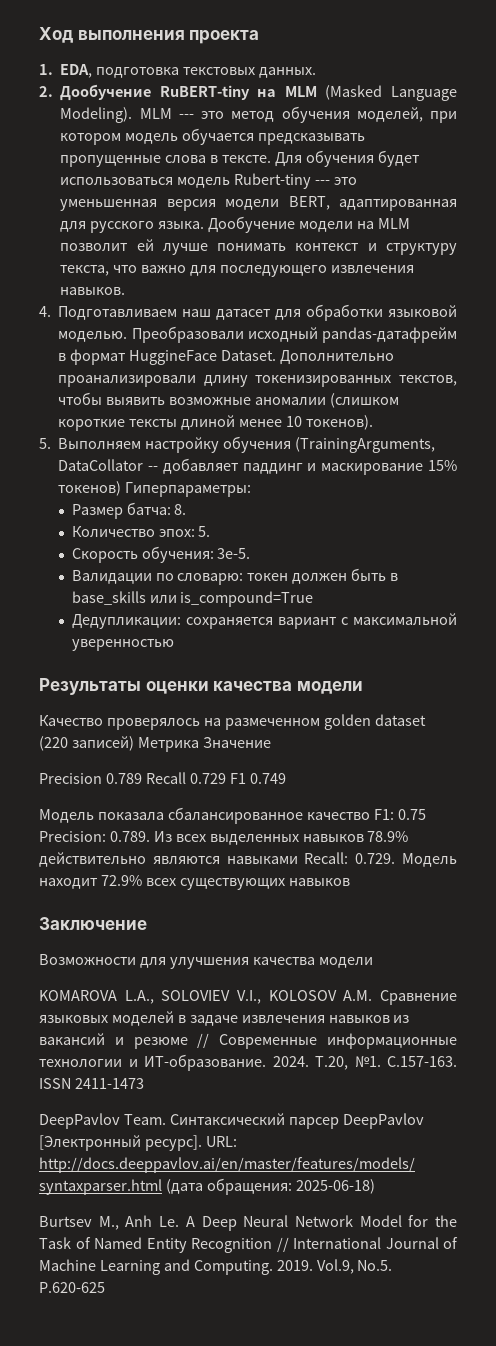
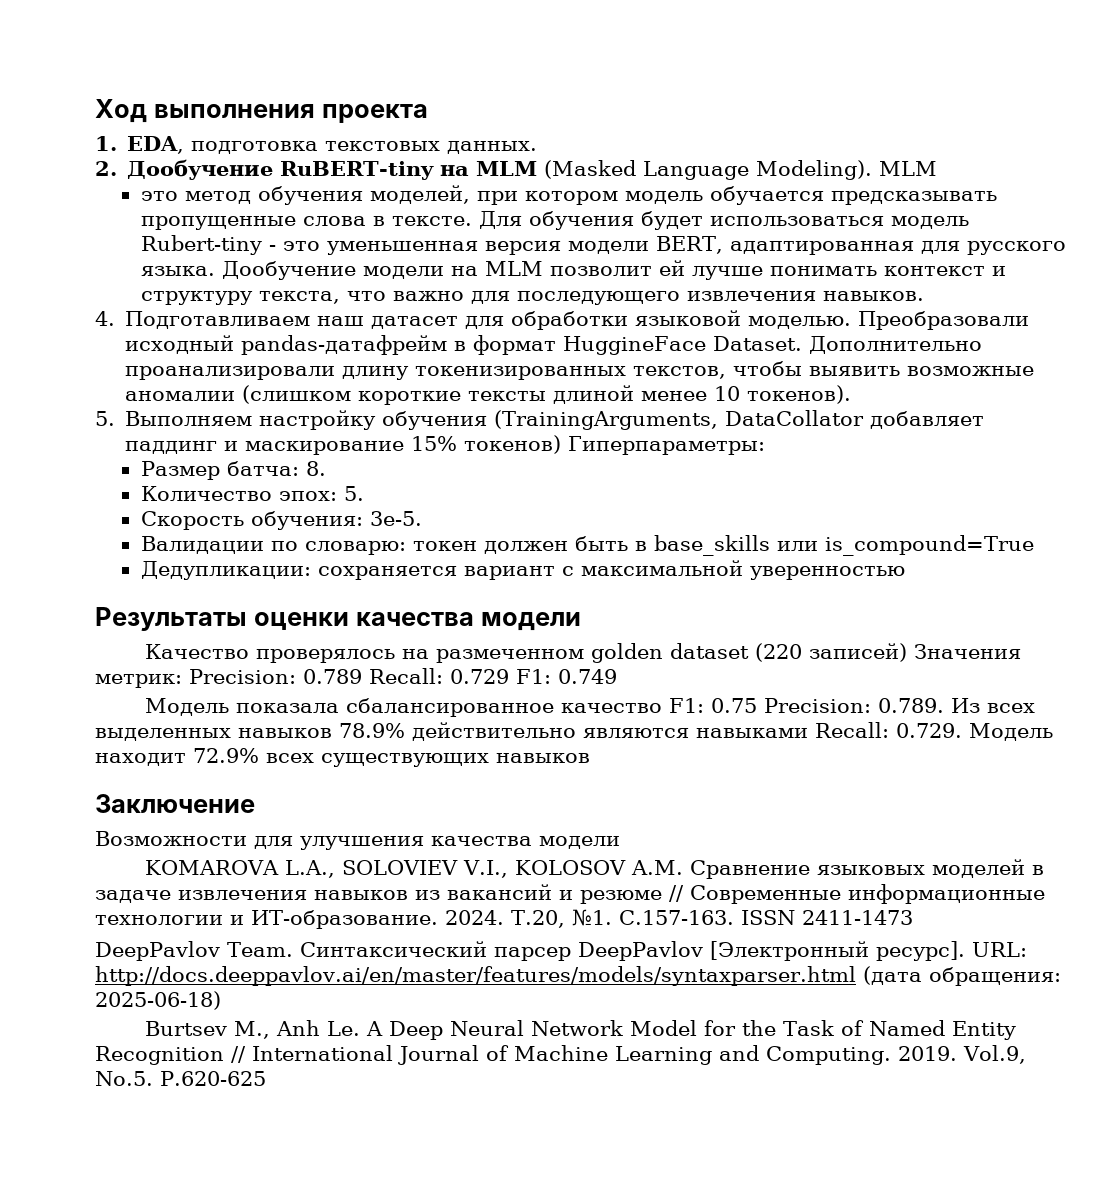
- 2. Дообучение RuBERT-tiny на MLM (Masked Language Modeling). MLM --- это метод обучения моделей, при котором модель обучается предсказывать пропущенные слова в тексте.
+ 2. Дообучение RuBERT-tiny на MLM (Masked Language Modeling). MLM
+ это метод обучения моделей, при котором модель обучается предсказывать пропущенные слова в тексте.
- Для обучения будет использоваться модель Rubert-tiny --- это уменьшенная версия модели BERT, адаптированная для русского языка.
+ Для обучения будет использоваться модель Rubert-tiny - это уменьшенная версия модели BERT, адаптированная для русского языка.
- 5. Выполняем настройку обучения (TrainingArguments, DataCollator -- добавляет паддинг и маскирование 15% токенов) Гиперпараметры:
+ 5. Выполняем настройку обучения (TrainingArguments, DataCollator добавляет паддинг и маскирование 15% токенов) Гиперпараметры:
- Качество проверялось на размеченном golden dataset (220 записей) Метрика Значение
- Precision 0.789 Recall 0.729 F1 0.749
+ Качество проверялось на размеченном golden dataset (220 записей) Значения метрик: Precision: 0.789 Recall: 0.729 F1: 0.749

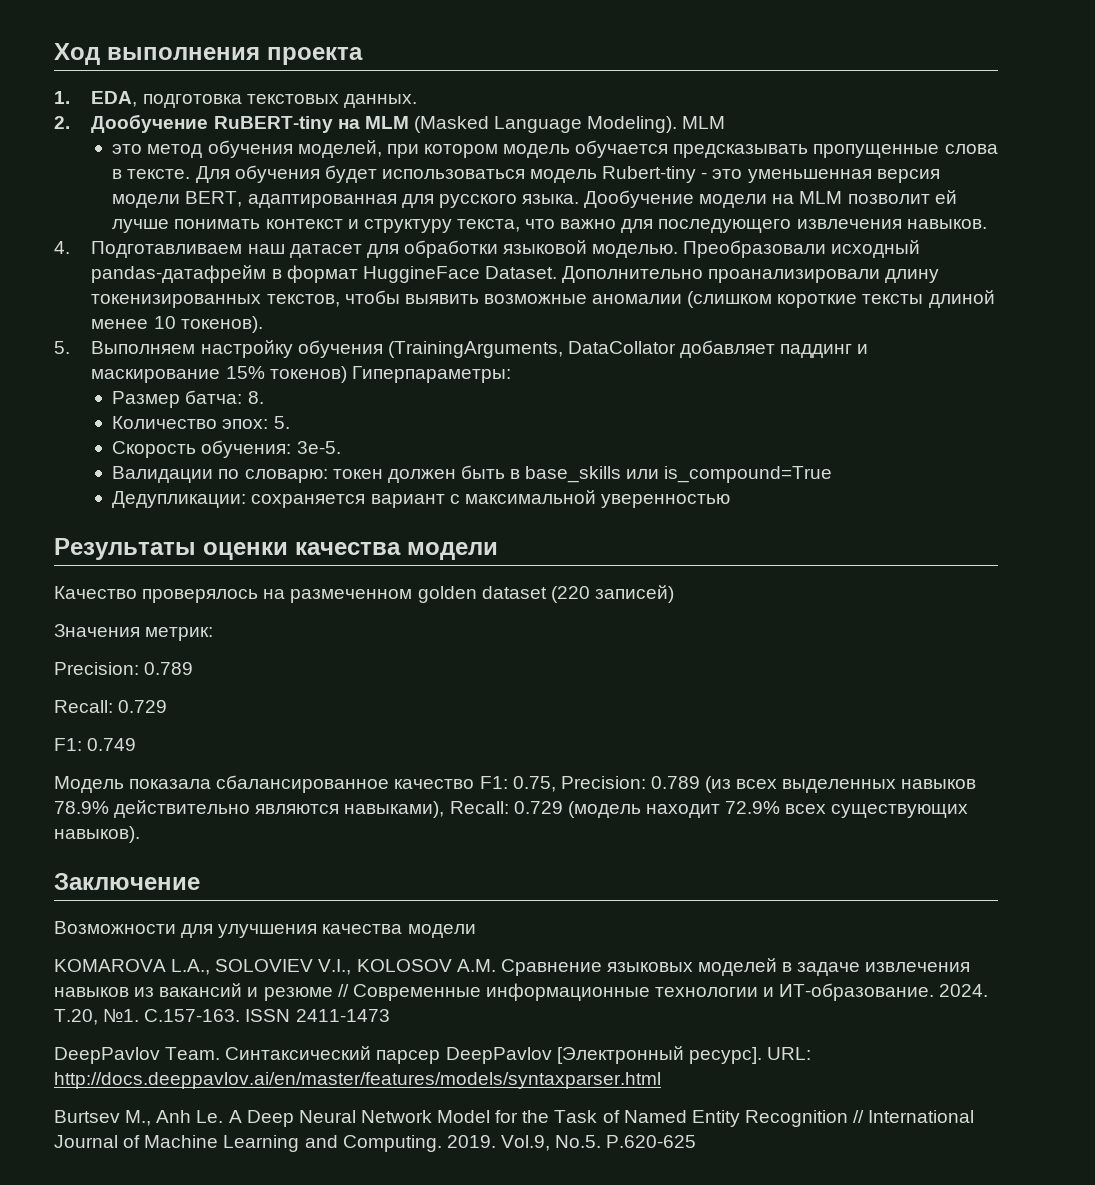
- Качество проверялось на размеченном golden dataset (220 записей) Значения метрик: Precision: 0.789 Recall: 0.729 F1: 0.749
+ Качество проверялось на размеченном golden dataset (220 записей)
+ Значения метрик:
+ Precision: 0.789
+ Recall: 0.729
+ F1: 0.749
- Модель показала сбалансированное качество F1: 0.75 Precision: 0.789. Из всех выделенных навыков 78.9% действительно являются навыками Recall: 0.729. Модель находит 72.9% всех существующих навыков
+ Модель показала сбалансированное качество F1: 0.75, Precision: 0.789 (из всех выделенных навыков 78.9% действительно являются навыками), Recall: 0.729 (модель находит 72.9% всех существующих навыков).
- URL: http://docs.deeppavlov.ai/en/master/features/models/syntaxparser.html (дата обращения: 2025-06-18)
+ URL: http://docs.deeppavlov.ai/en/master/features/models/syntaxparser.html

